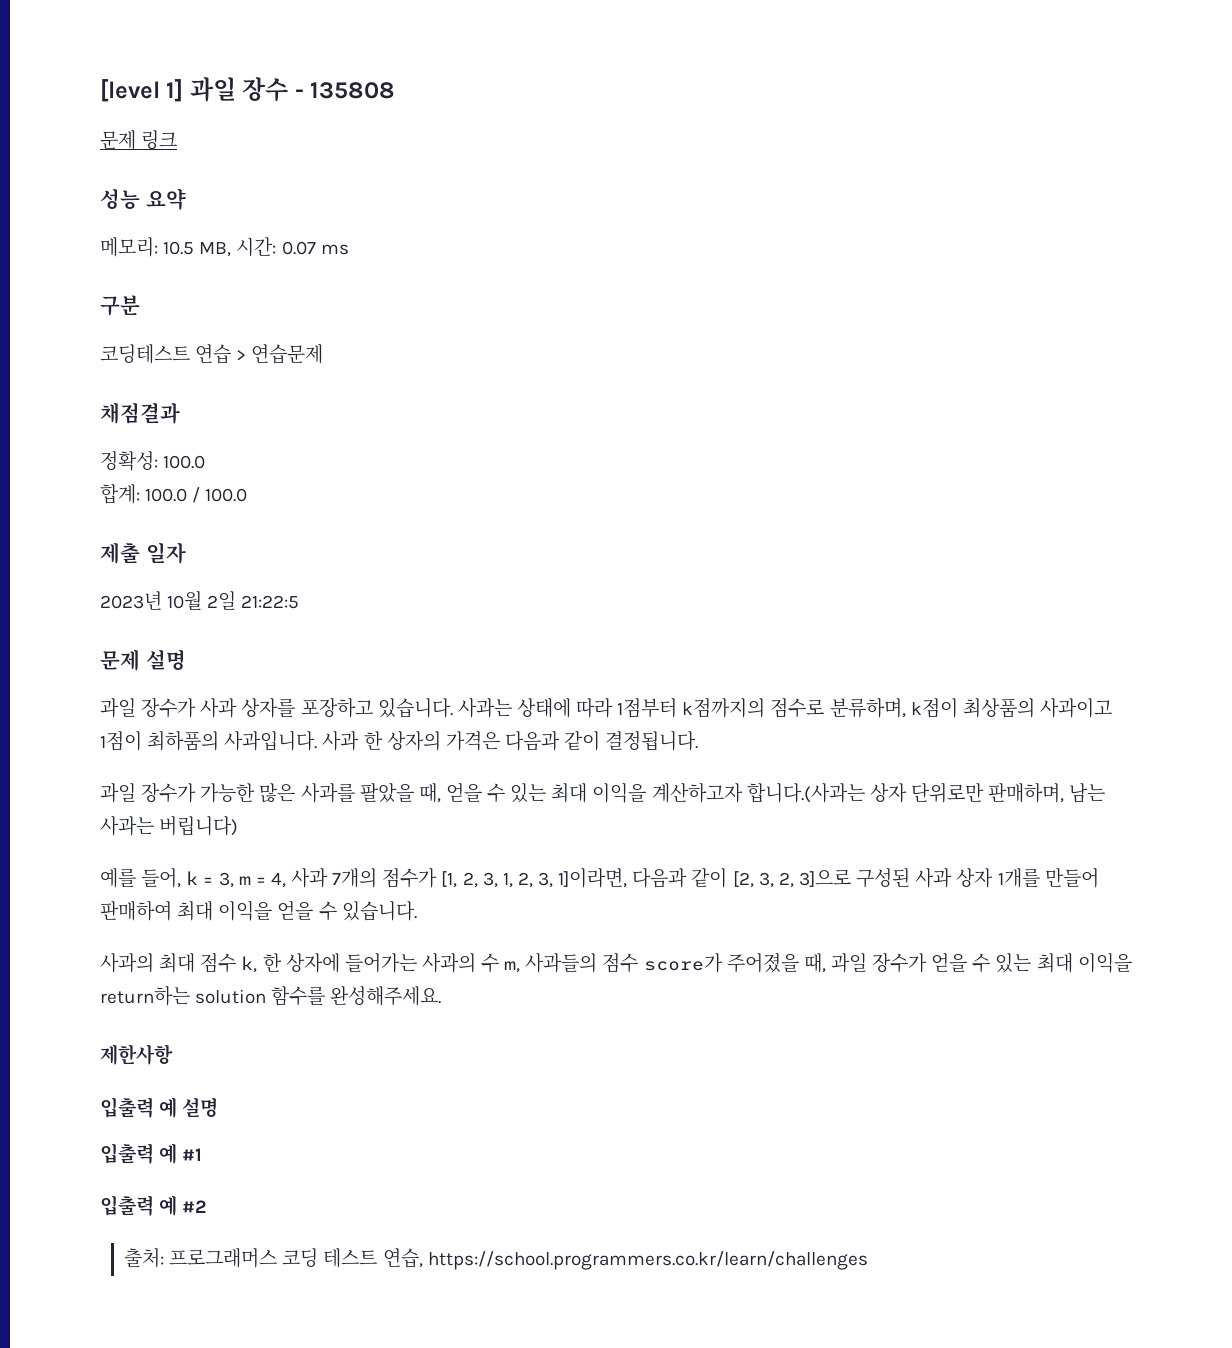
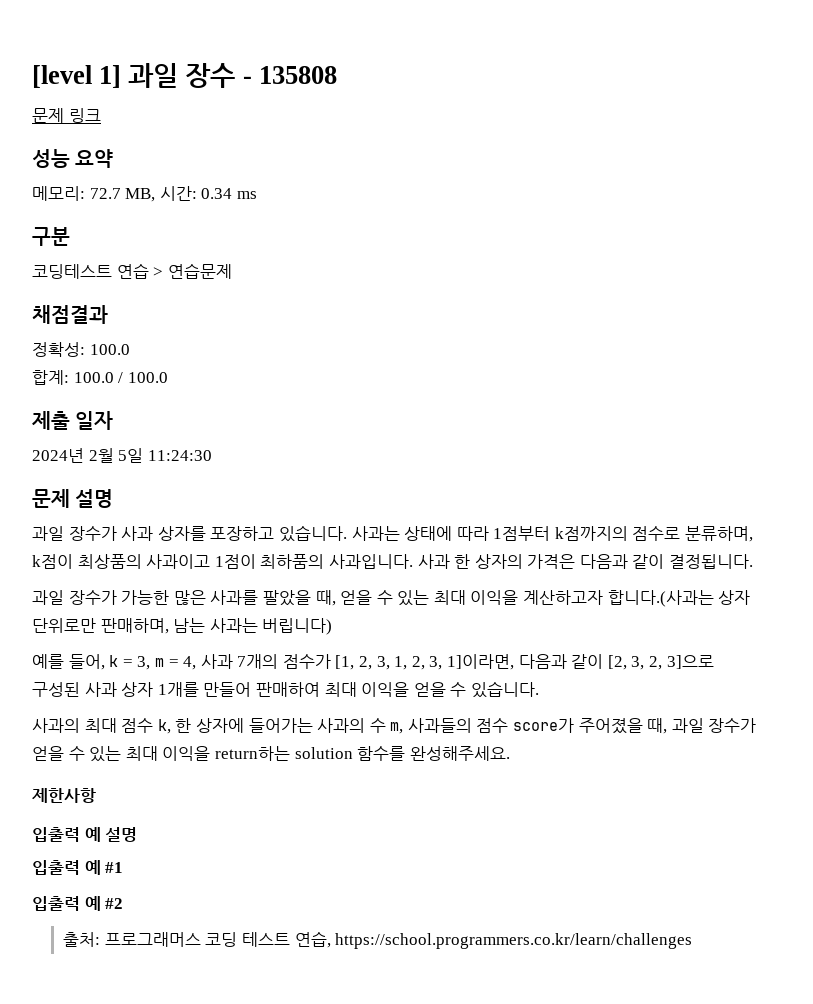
- 메모리: 10.5 MB, 시간: 0.07 ms
+ 메모리: 72.7 MB, 시간: 0.34 ms
- 2023년 10월 2일 21:22:5
+ 2024년 2월 5일 11:24:30

